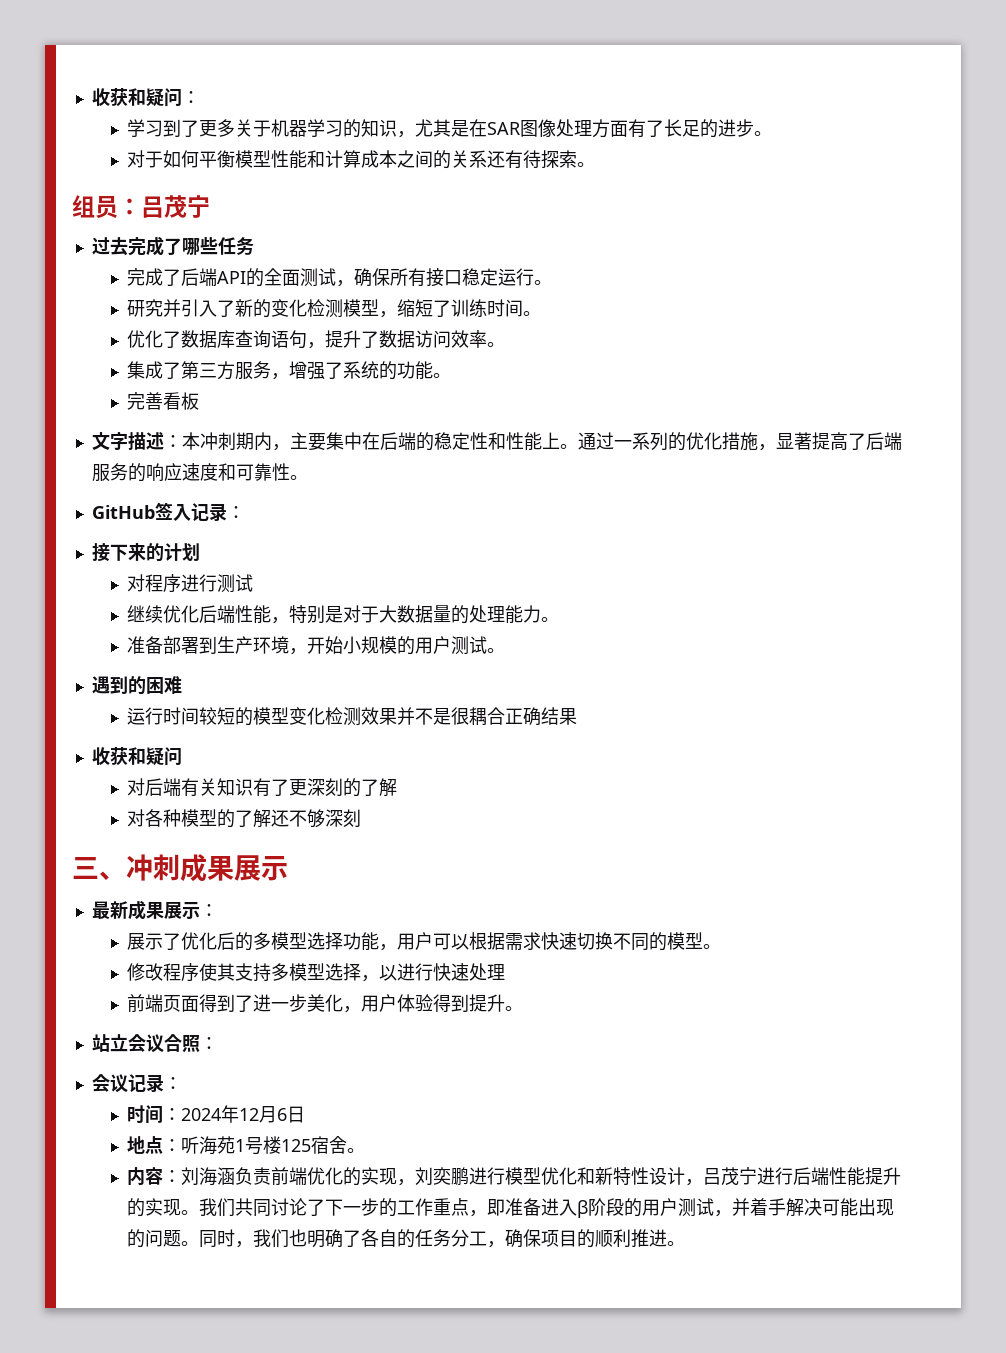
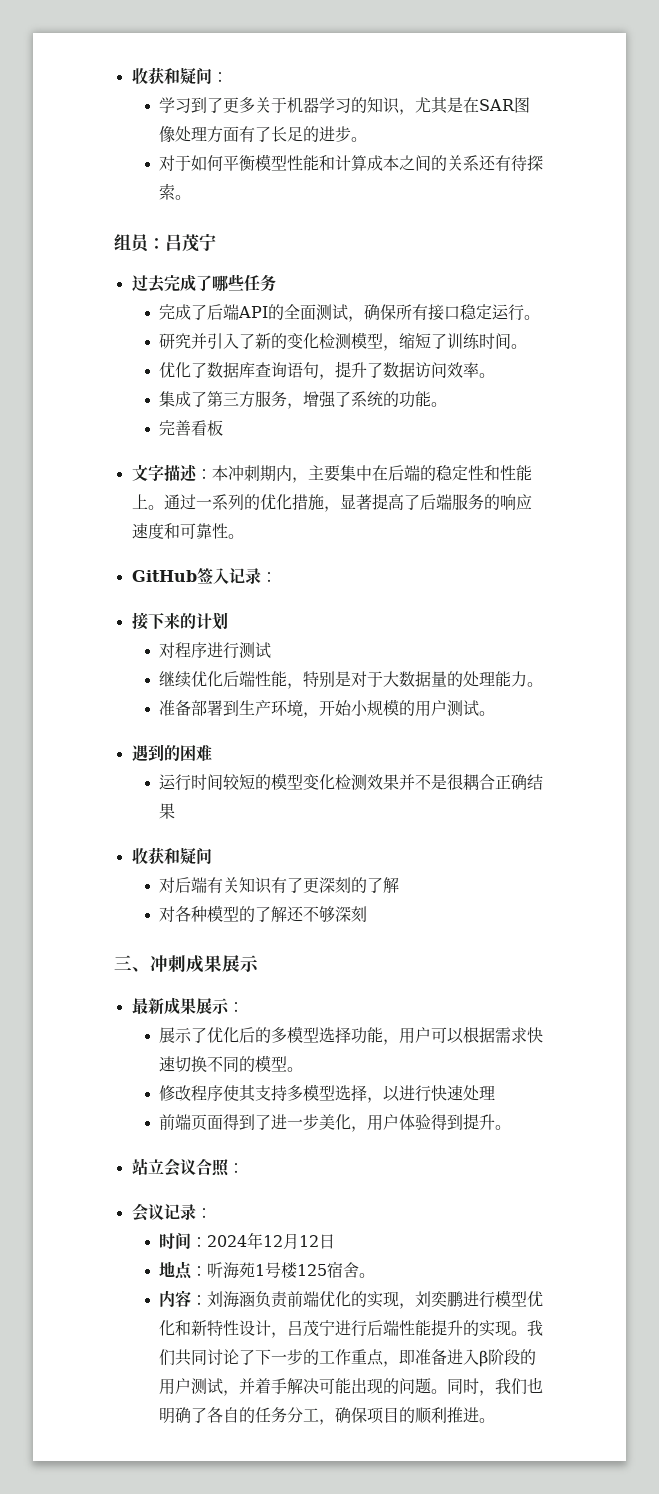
- 时间：2024年12月6日
+ 时间：2024年12月12日

